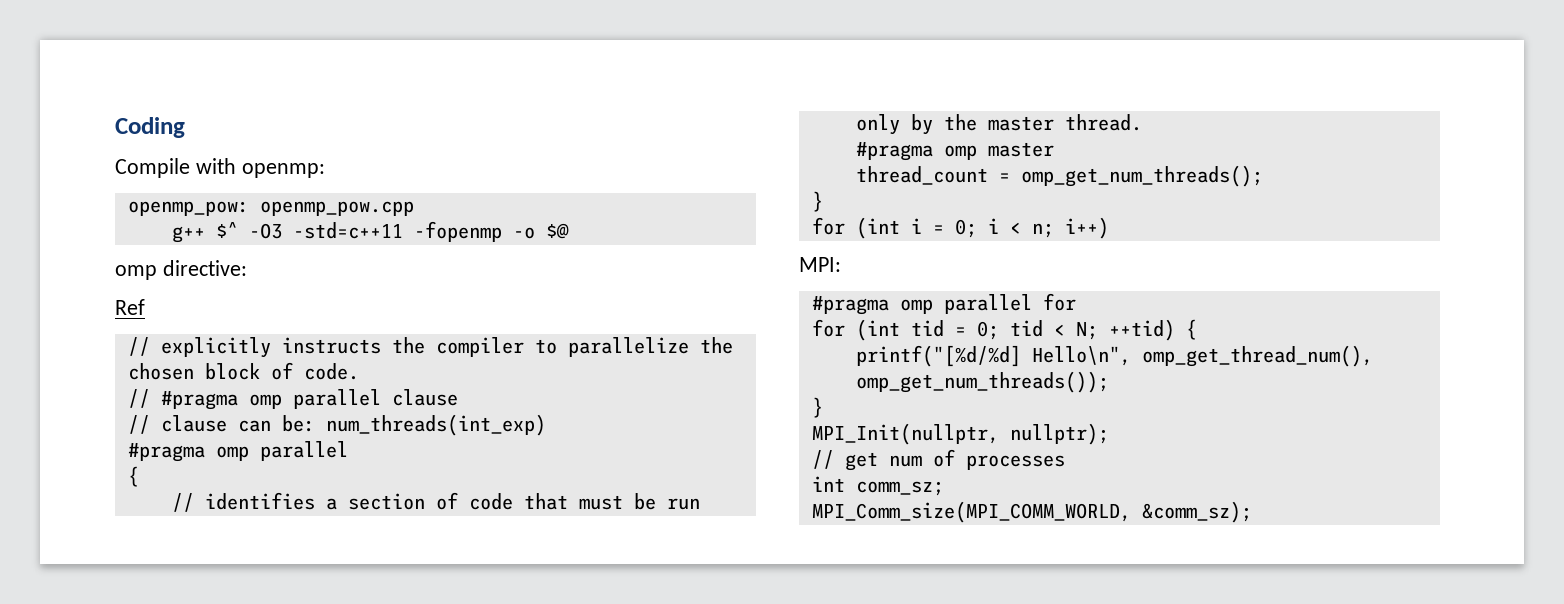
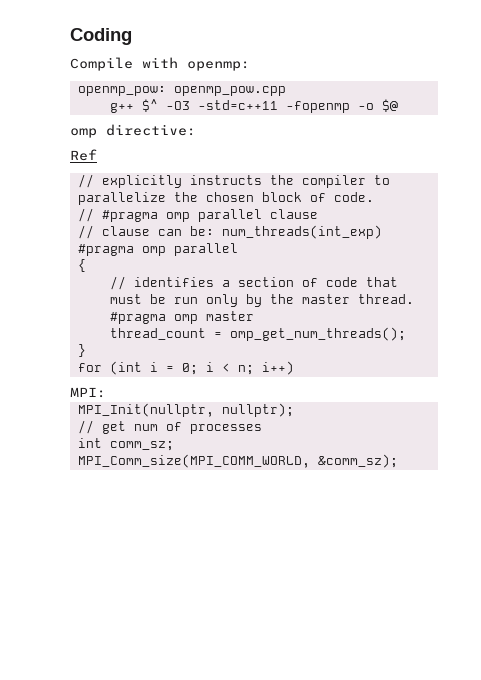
- #pragma omp parallel for
- for (int tid = 0; tid < N; ++tid) {
- printf("[%d/%d] Hello\n", omp_get_thread_num(), omp_get_num_threads());
- }

